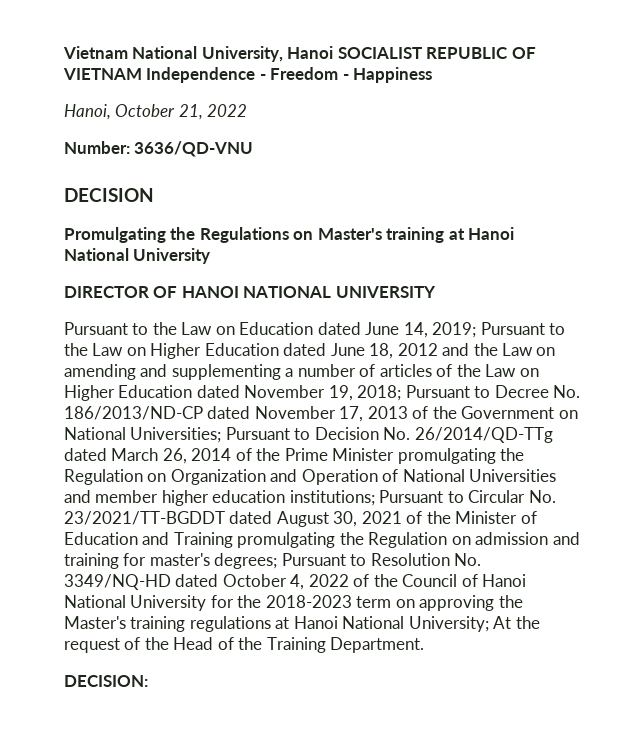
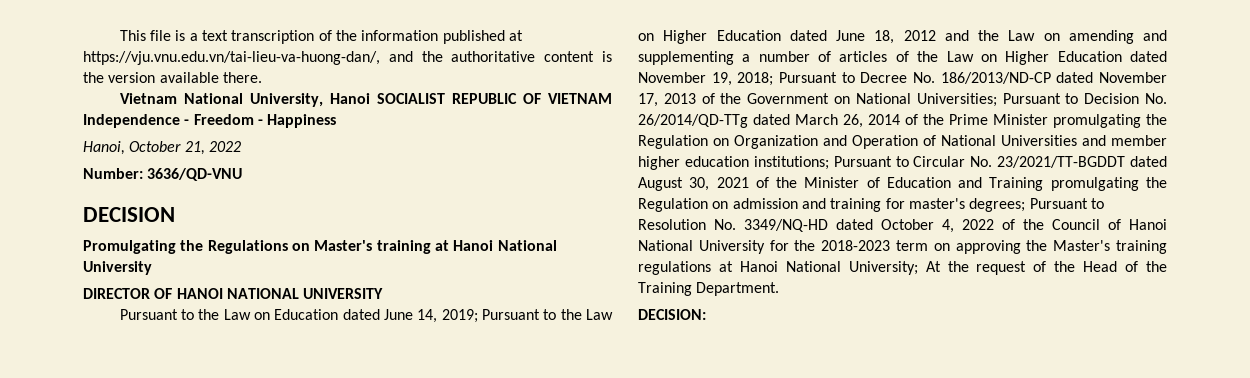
+ This file is a text transcription of the information published at https://vju.vnu.edu.vn/tai-lieu-va-huong-dan/, and the authoritative content is the version available there.

